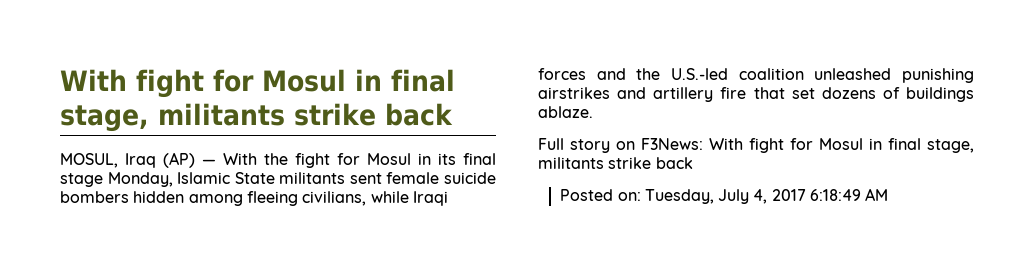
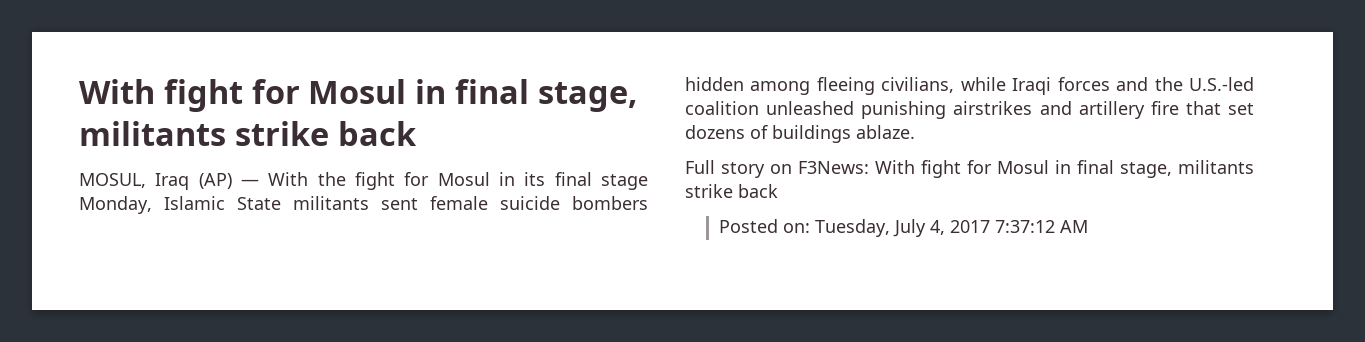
- Posted on: Tuesday, July 4, 2017 6:18:49 AM
+ Posted on: Tuesday, July 4, 2017 7:37:12 AM

